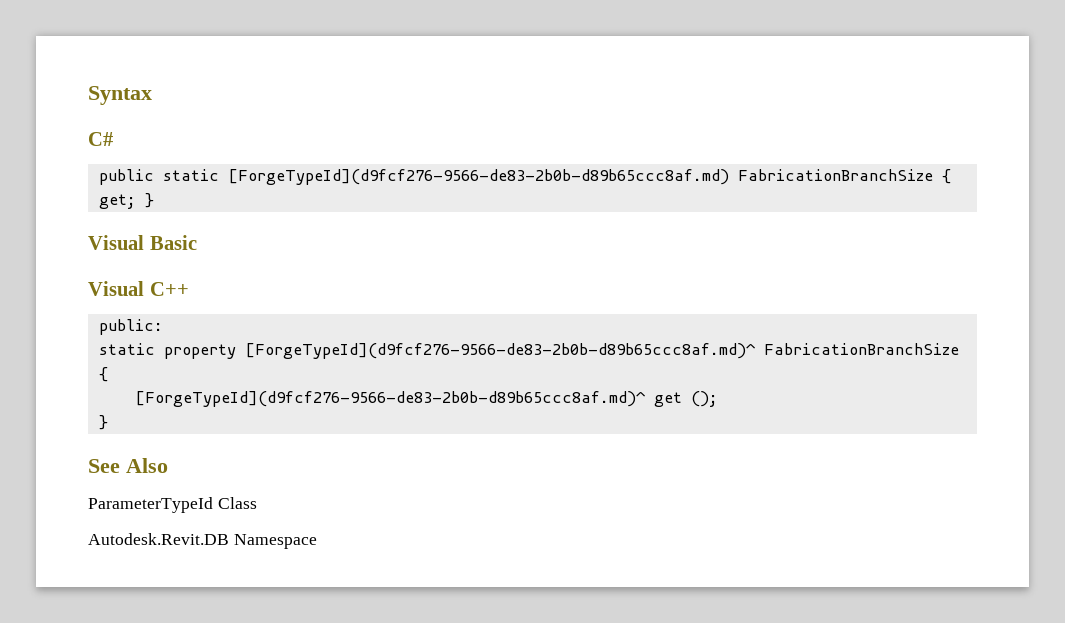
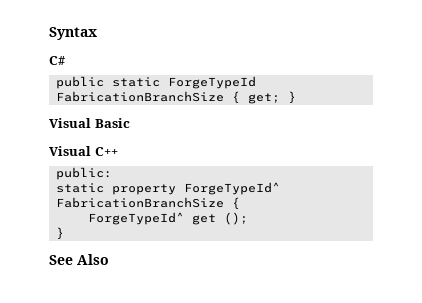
- public static [ForgeTypeId](d9fcf276-9566-de83-2b0b-d89b65ccc8af.md) FabricationBranchSize { get; }
+ public static ForgeTypeId FabricationBranchSize { get; }
- static property [ForgeTypeId](d9fcf276-9566-de83-2b0b-d89b65ccc8af.md)^ FabricationBranchSize {
+ static property ForgeTypeId^ FabricationBranchSize {
- [ForgeTypeId](d9fcf276-9566-de83-2b0b-d89b65ccc8af.md)^ get ();
+ ForgeTypeId^ get ();
- ParameterTypeId Class
- Autodesk.Revit.DB Namespace

